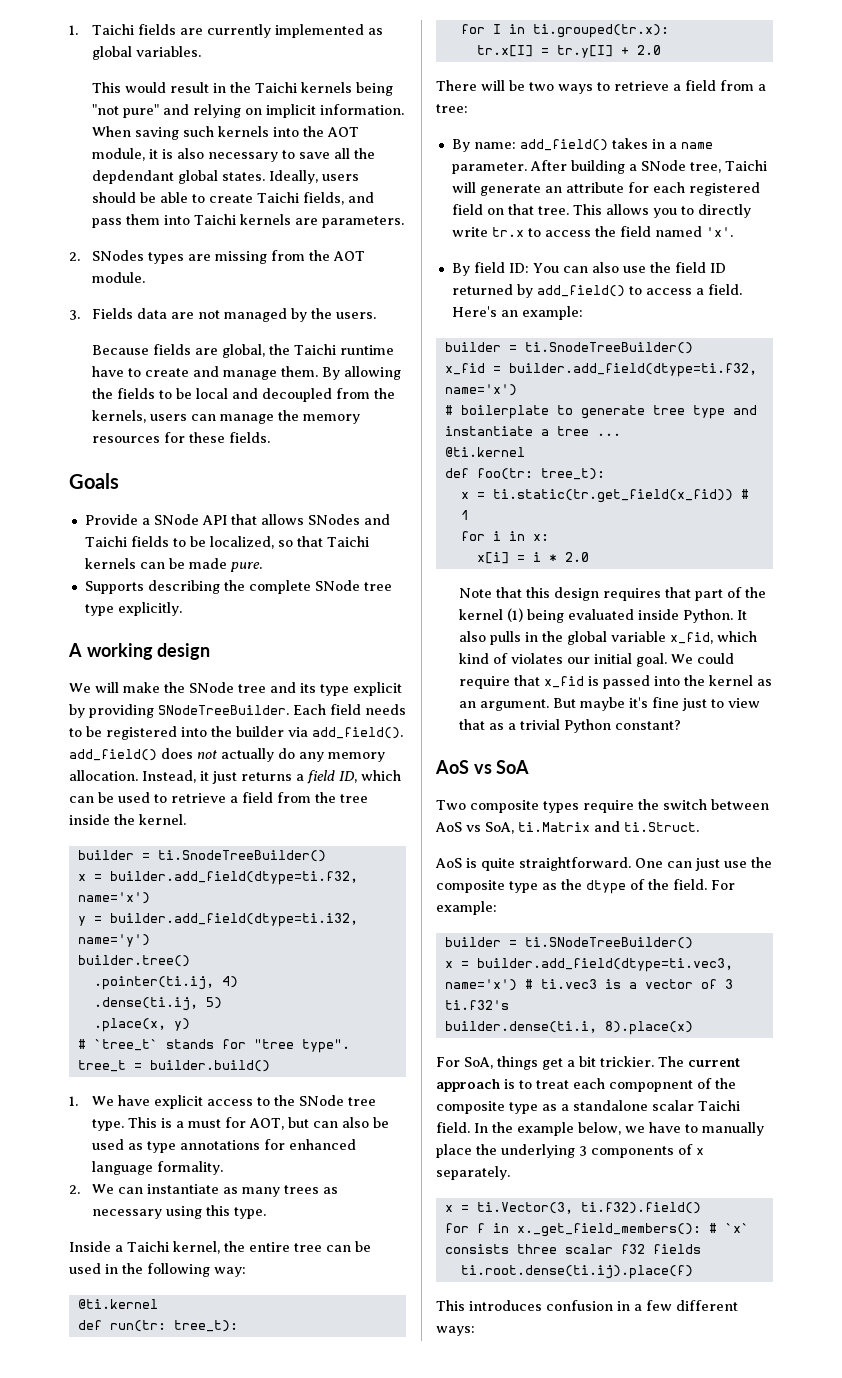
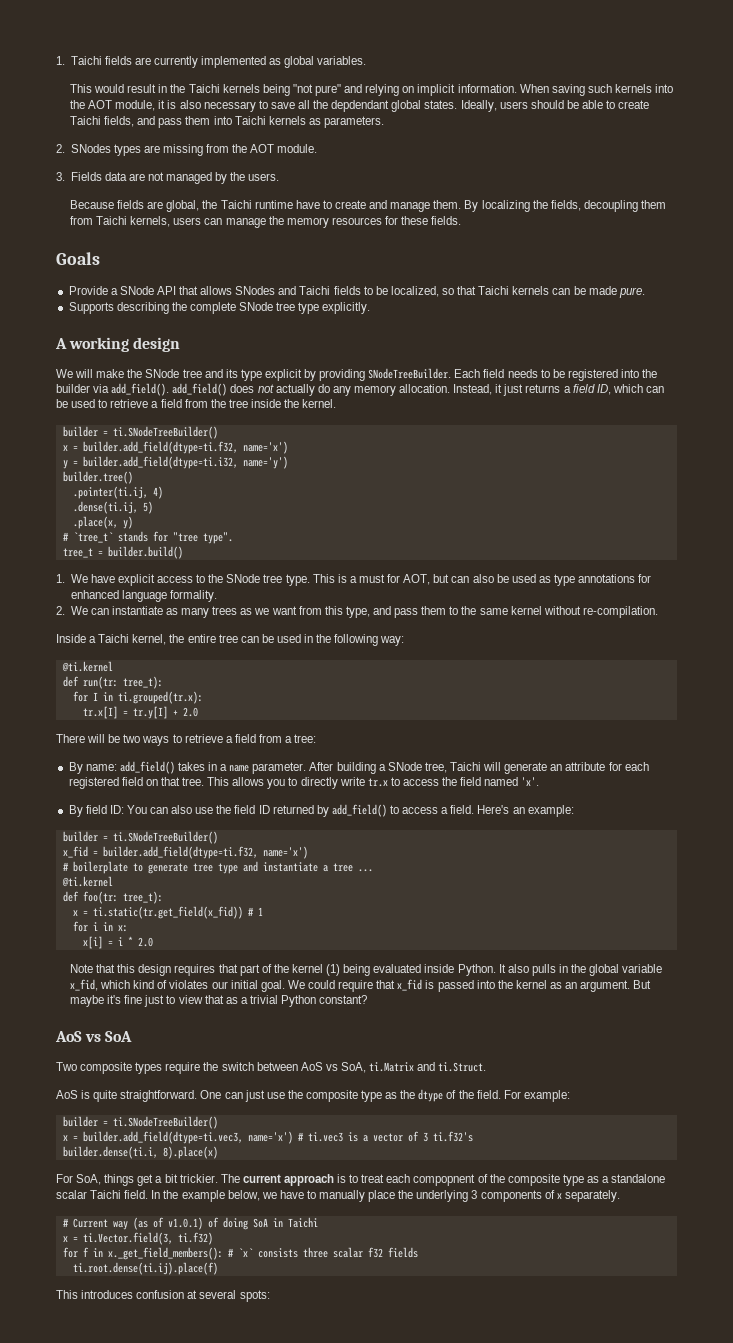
- Ideally, users should be able to create Taichi fields, and pass them into Taichi kernels are parameters.
+ Ideally, users should be able to create Taichi fields, and pass them into Taichi kernels as parameters.
- By allowing the fields to be local and decoupled from the kernels, users can manage the memory resources for these fields.
+ By localizing the fields, decoupling them from Taichi kernels, users can manage the memory resources for these fields.
  Instead, it just returns a field ID, which can be used to retrieve a field from the tree inside the kernel.
- builder = ti.SnodeTreeBuilder()
+ builder = ti.SNodeTreeBuilder()
- 2. We can instantiate as many trees as necessary using this type.
+ 2. We can instantiate as many trees as we want from this type, and pass them to the same kernel without re-compilation.
  Here's an example:
- builder = ti.SnodeTreeBuilder()
+ builder = ti.SNodeTreeBuilder()
- x = ti.Vector(3, ti.f32).field()
+ # Current way (as of v1.0.1) of doing SoA in Taichi
+ x = ti.Vector.field(3, ti.f32)
- This introduces confusion in a few different ways:
+ This introduces confusion at several spots:

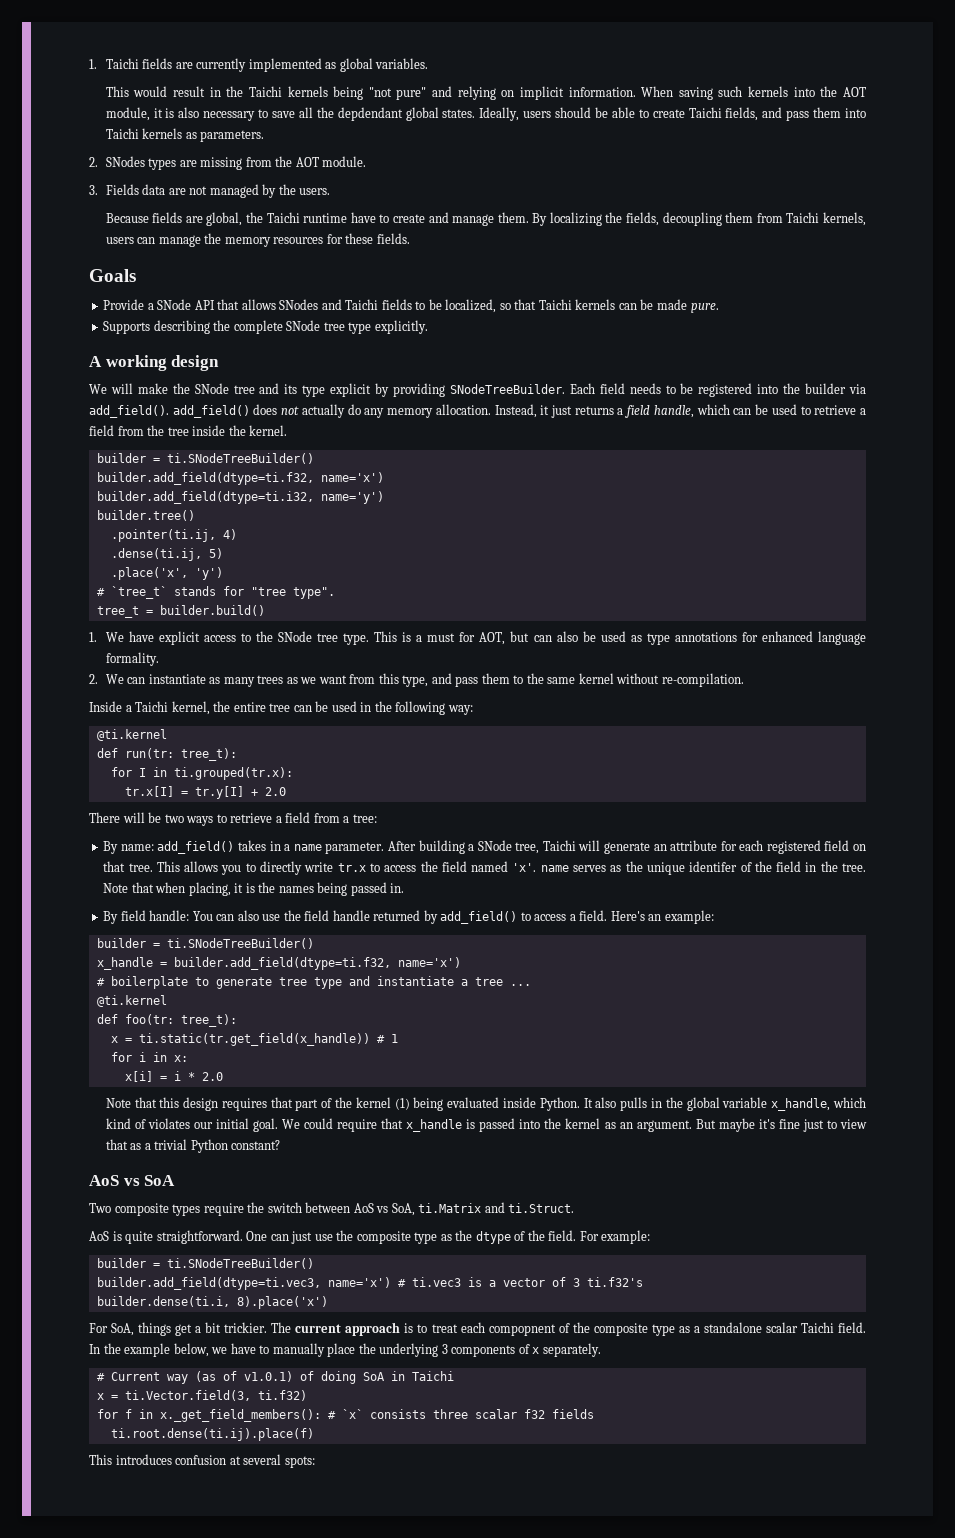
- Instead, it just returns a field ID, which can be used to retrieve a field from the tree inside the kernel.
+ Instead, it just returns a field handle, which can be used to retrieve a field from the tree inside the kernel.
  builder = ti.SNodeTreeBuilder()
- x = builder.add_field(dtype=ti.f32, name='x')
- y = builder.add_field(dtype=ti.i32, name='y')
+ builder.add_field(dtype=ti.f32, name='x')
+ builder.add_field(dtype=ti.i32, name='y')
- .place(x, y)
+ .place('x', 'y')
- This allows you to directly write tr.x to access the field named 'x'.
+ This allows you to directly write tr.x to access the field named 'x'. name serves as the unique identifer of the field in the tree. Note that when placing, it is the names being passed in.
- By field ID: You can also use the field ID returned by add_field() to access a field.
+ By field handle: You can also use the field handle returned by add_field() to access a field.
- x_fid = builder.add_field(dtype=ti.f32, name='x')
+ x_handle = builder.add_field(dtype=ti.f32, name='x')
- x = ti.static(tr.get_field(x_fid)) # 1
+ x = ti.static(tr.get_field(x_handle)) # 1
- It also pulls in the global variable x_fid, which kind of violates our initial goal.
+ It also pulls in the global variable x_handle, which kind of violates our initial goal.
- We could require that x_fid is passed into the kernel as an argument.
+ We could require that x_handle is passed into the kernel as an argument.
- x = builder.add_field(dtype=ti.vec3, name='x') # ti.vec3 is a vector of 3 ti.f32's
+ builder.add_field(dtype=ti.vec3, name='x') # ti.vec3 is a vector of 3 ti.f32's
- builder.dense(ti.i, 8).place(x)
+ builder.dense(ti.i, 8).place('x')

